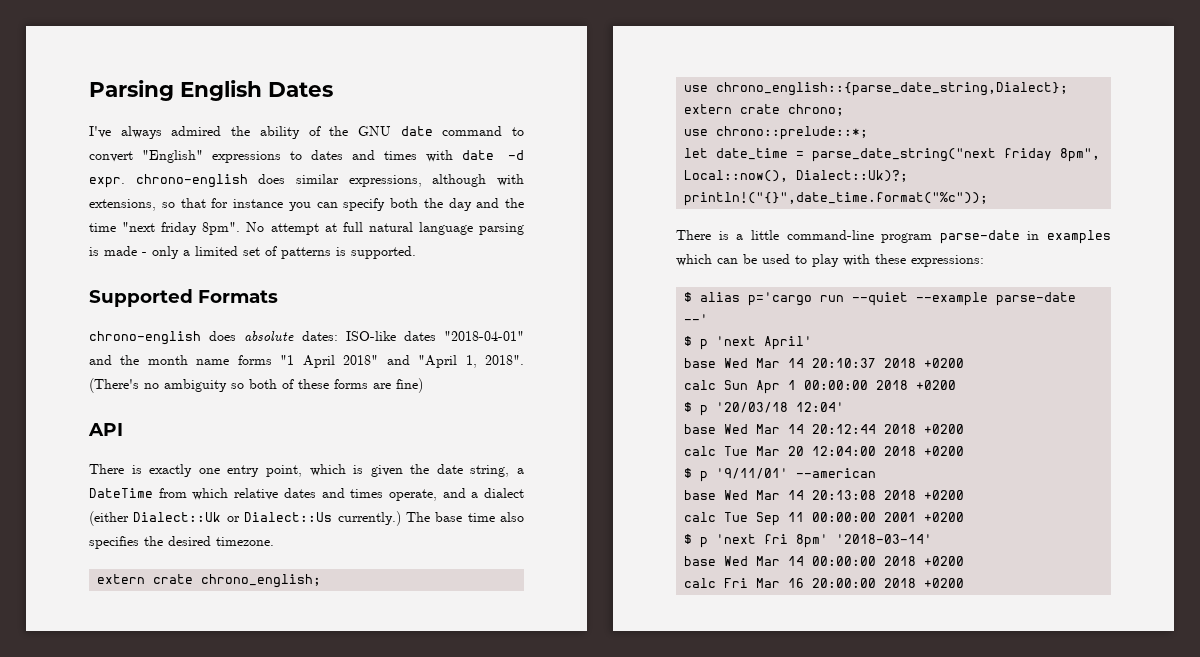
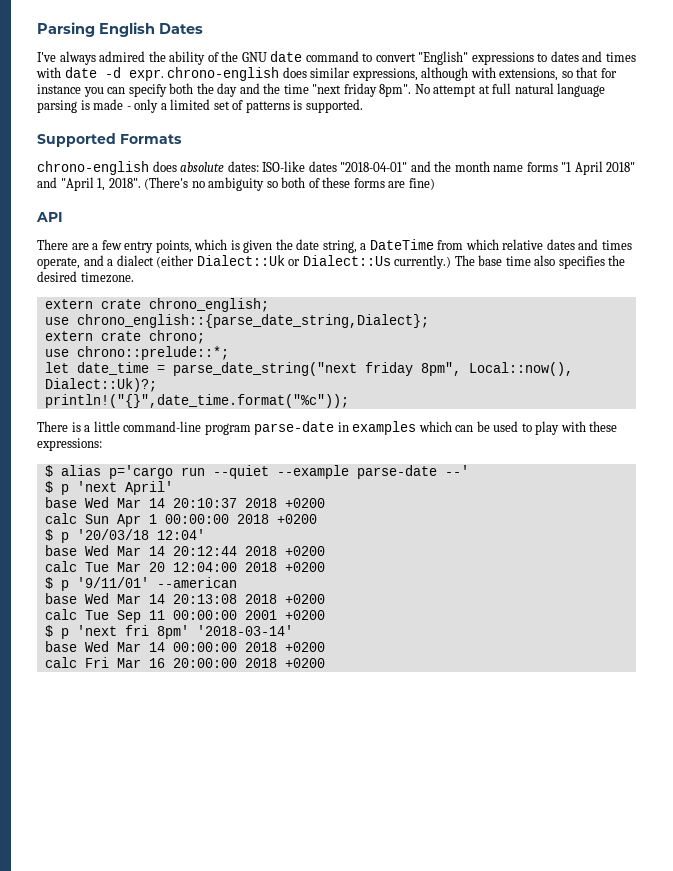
- There is exactly one entry point, which is given the date string, a DateTime from which relative dates and times operate, and a dialect (either Dialect::Uk or Dialect::Us currently.)
+ There are a few entry points, which is given the date string, a DateTime from which relative dates and times operate, and a dialect (either Dialect::Uk or Dialect::Us currently.)

